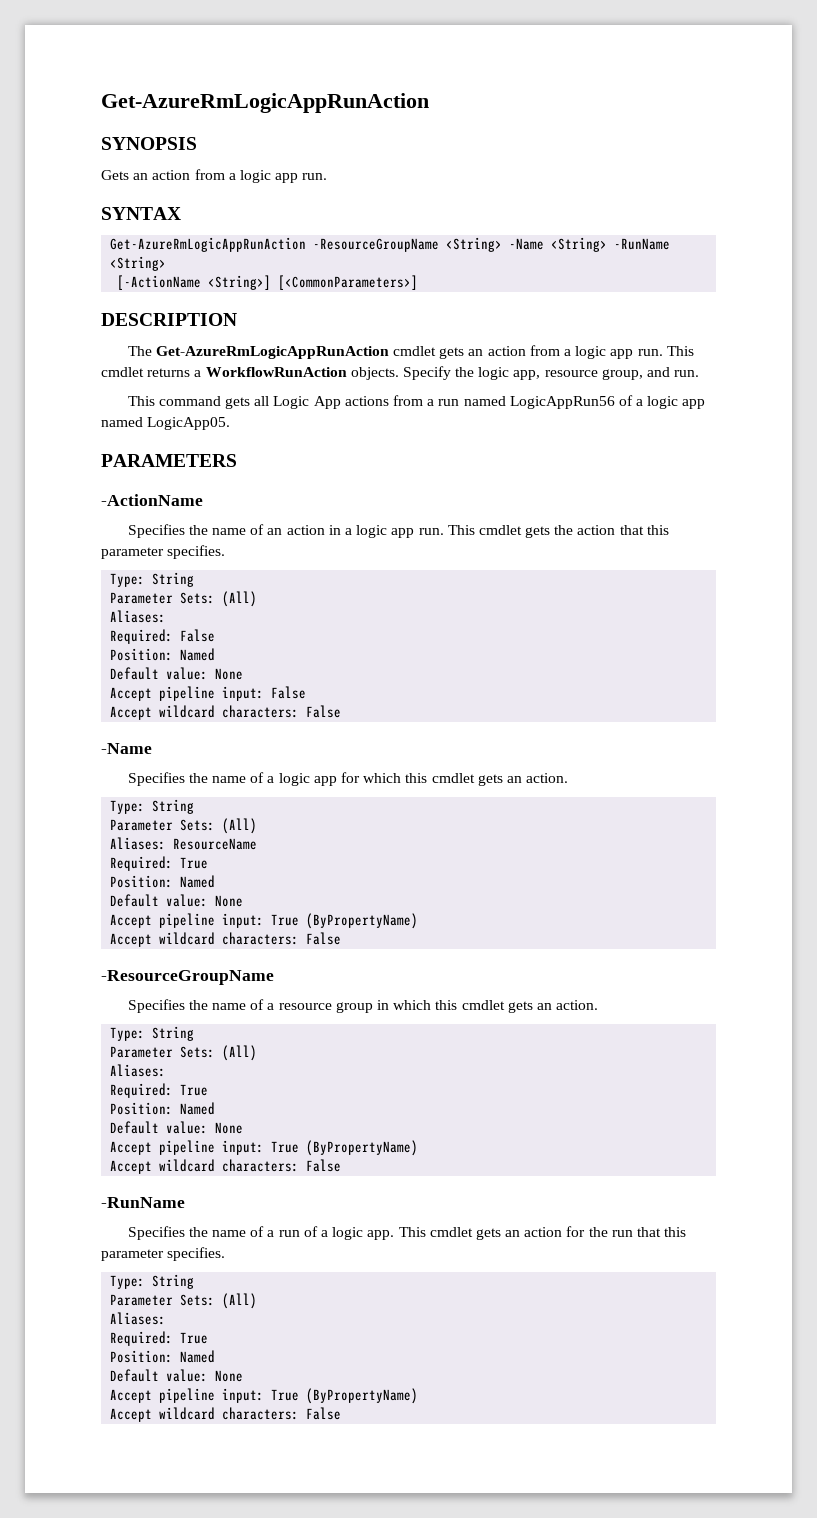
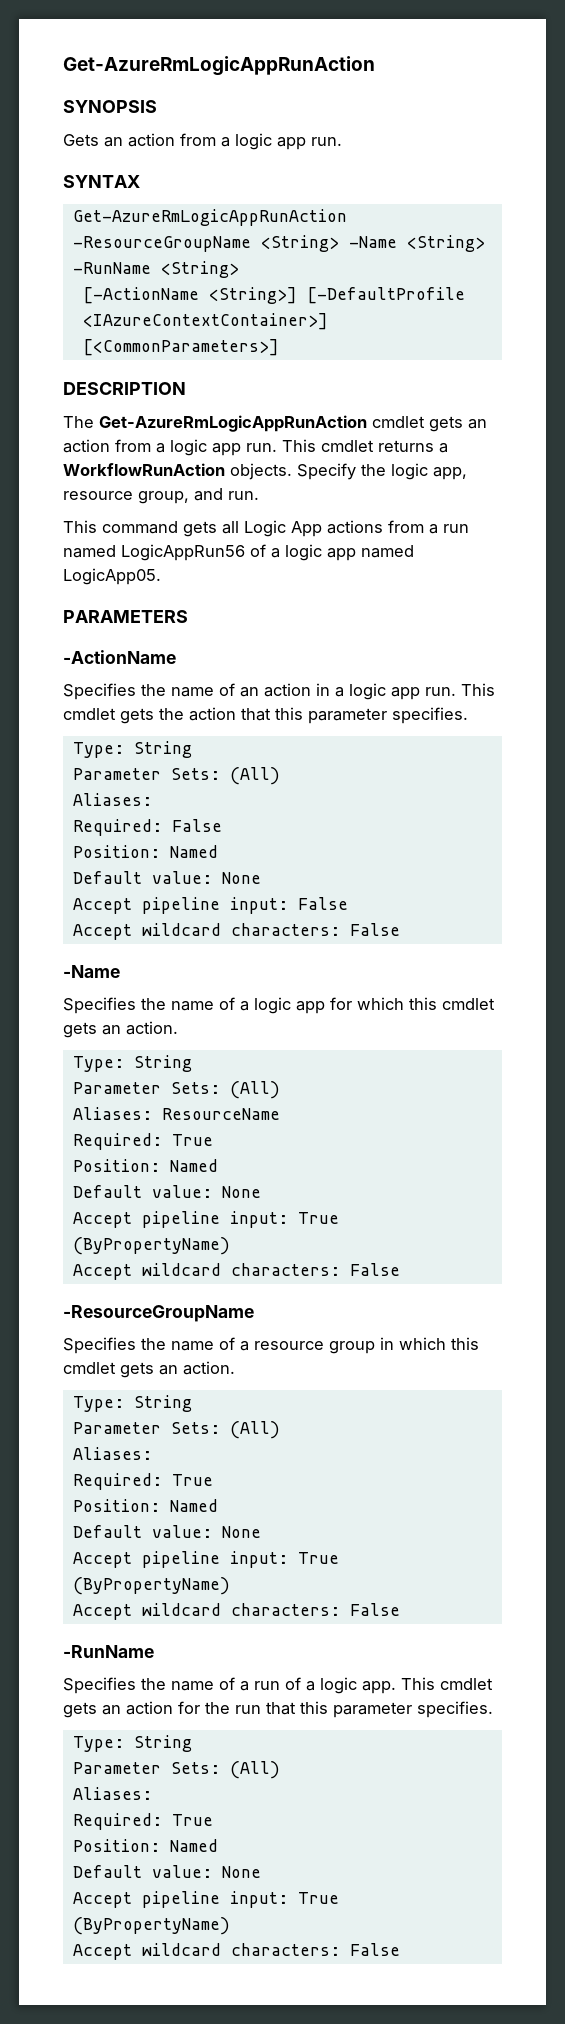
- [-ActionName <String>] [<CommonParameters>]
+ [-ActionName <String>] [-DefaultProfile <IAzureContextContainer>] [<CommonParameters>]

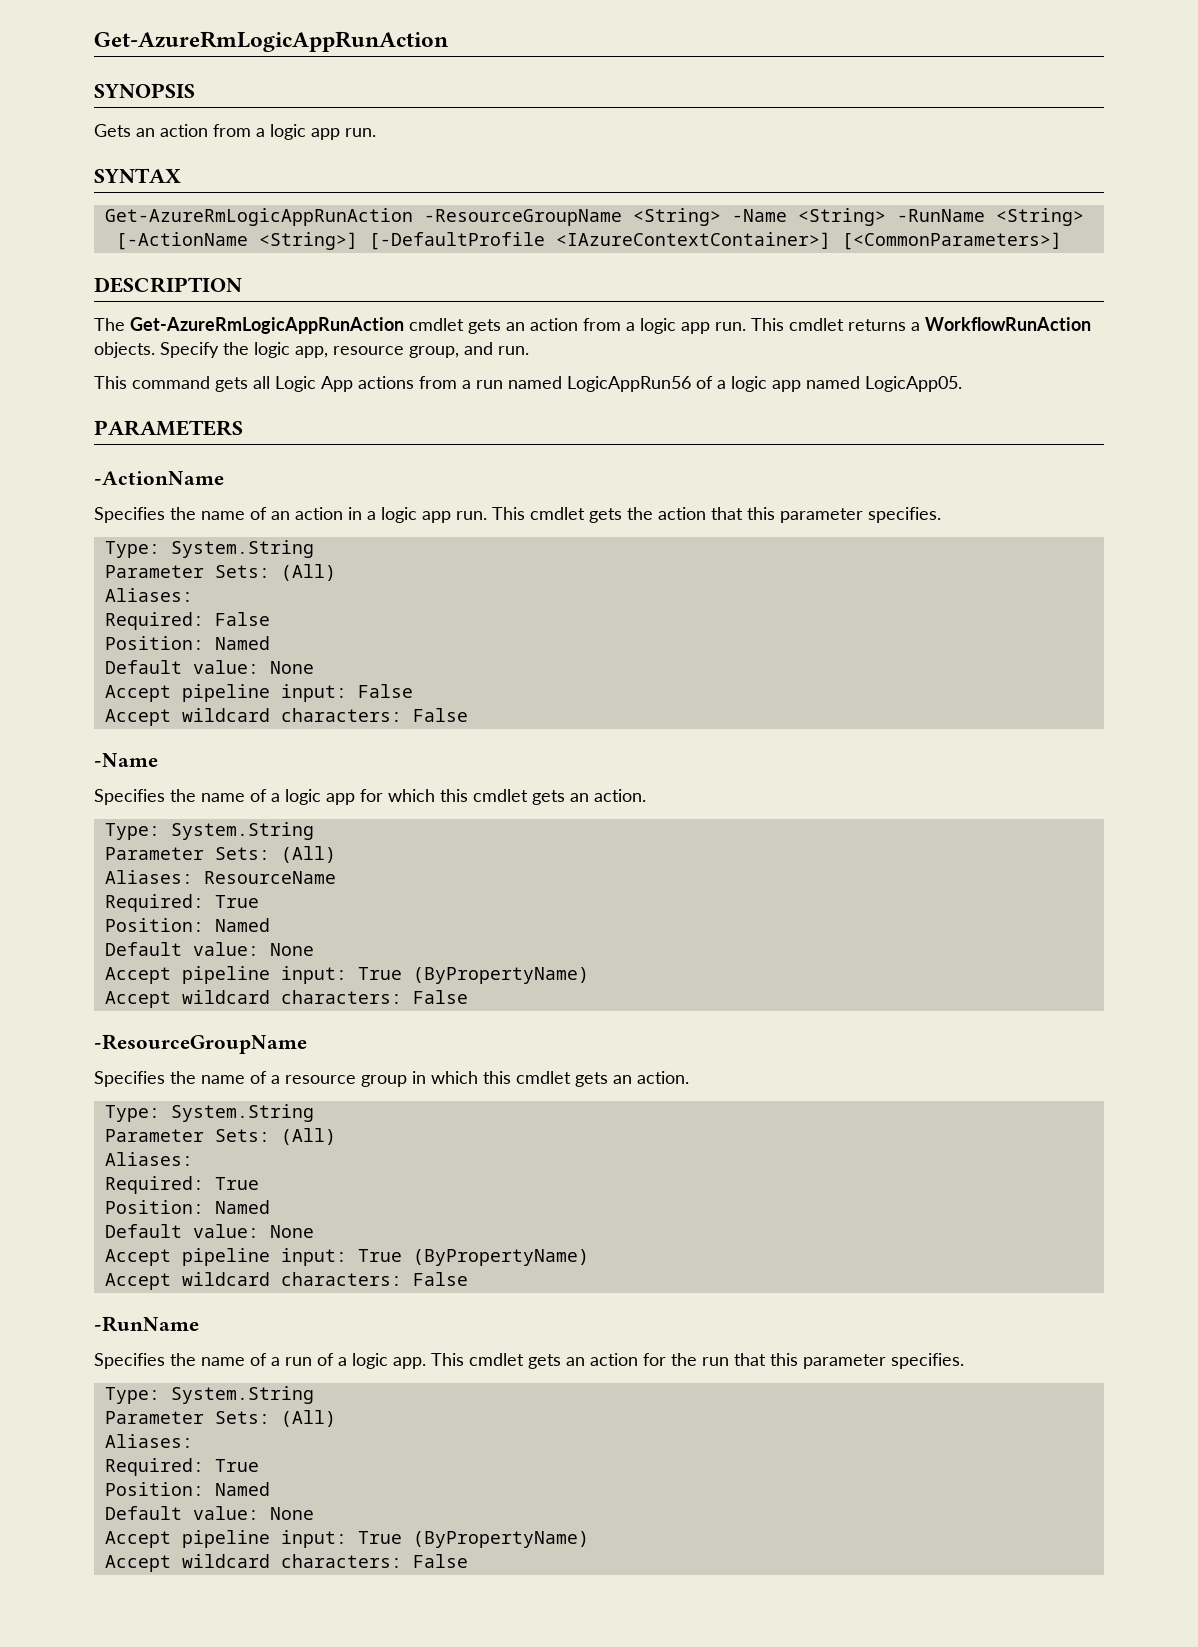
  This cmdlet gets the action that this parameter specifies.
- Type: String
+ Type: System.String
  Specifies the name of a logic app for which this cmdlet gets an action.
- Type: String
+ Type: System.String
  Specifies the name of a resource group in which this cmdlet gets an action.
- Type: String
+ Type: System.String
  This cmdlet gets an action for the run that this parameter specifies.
- Type: String
+ Type: System.String

